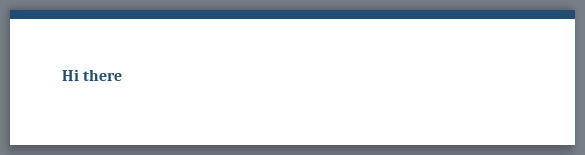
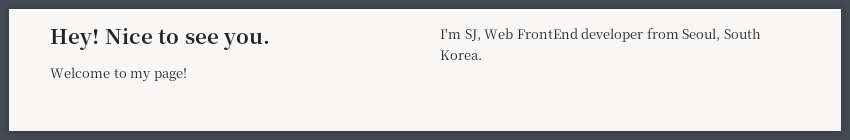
- Hi there
+ Hey! Nice to see you.
+ Welcome to my page!
+ I'm SJ, Web FrontEnd developer from Seoul, South Korea.

